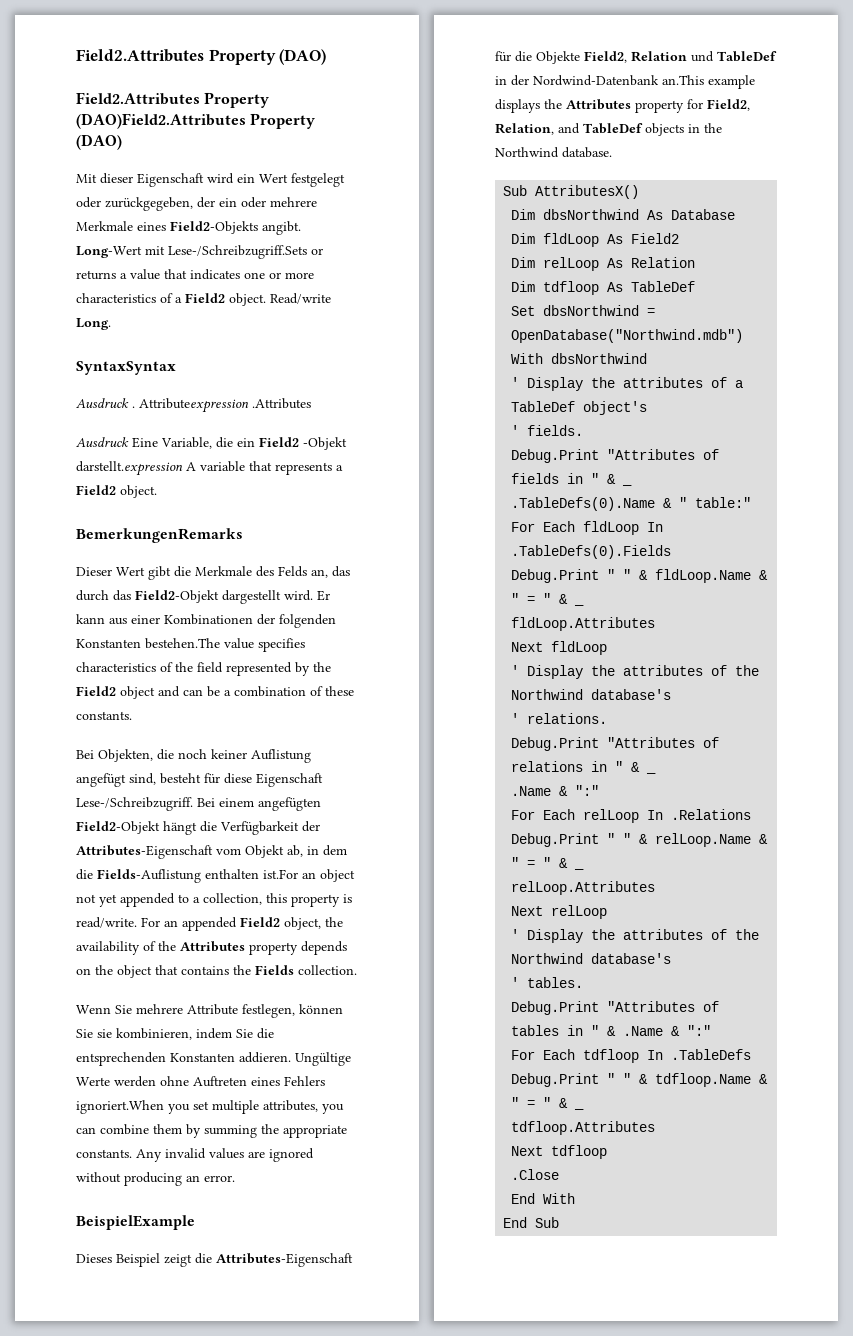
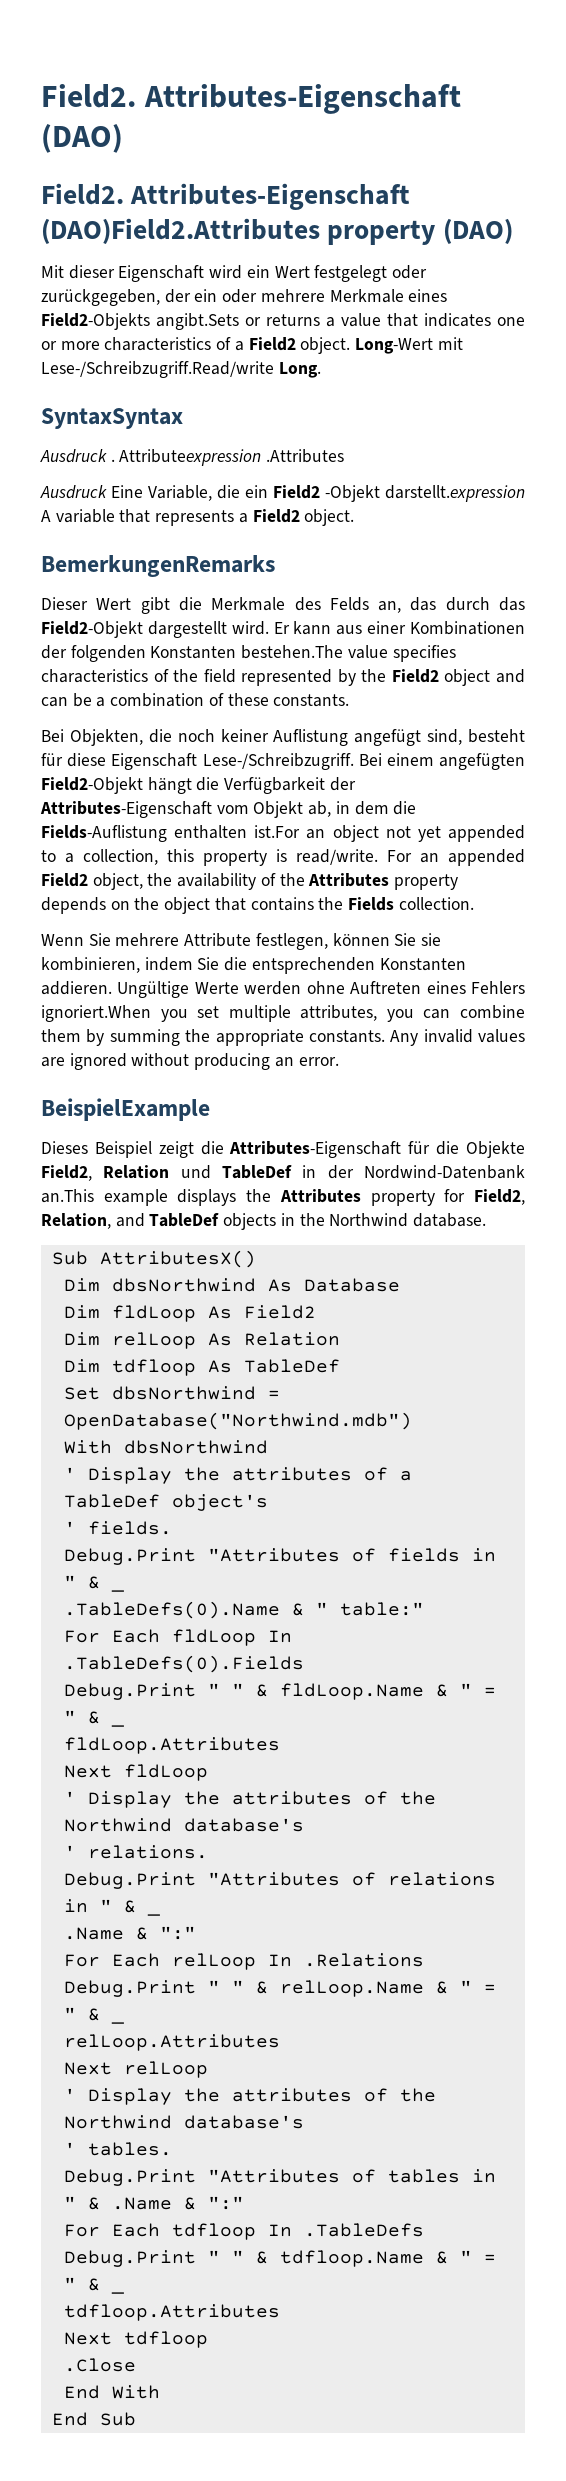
- Field2.Attributes Property (DAO)
- Field2.Attributes Property (DAO)Field2.Attributes Property (DAO)
+ Field2. Attributes-Eigenschaft (DAO)
+ Field2. Attributes-Eigenschaft (DAO)Field2.Attributes property (DAO)
- Mit dieser Eigenschaft wird ein Wert festgelegt oder zurückgegeben, der ein oder mehrere Merkmale eines Field2-Objekts angibt. Long-Wert mit Lese-/Schreibzugriff.Sets or returns a value that indicates one or more characteristics of a Field2 object.
+ Mit dieser Eigenschaft wird ein Wert festgelegt oder zurückgegeben, der ein oder mehrere Merkmale eines Field2-Objekts angibt.Sets or returns a value that indicates one or more characteristics of a Field2 object.
- Read/write Long.
+ Long-Wert mit Lese-/Schreibzugriff.Read/write Long.

